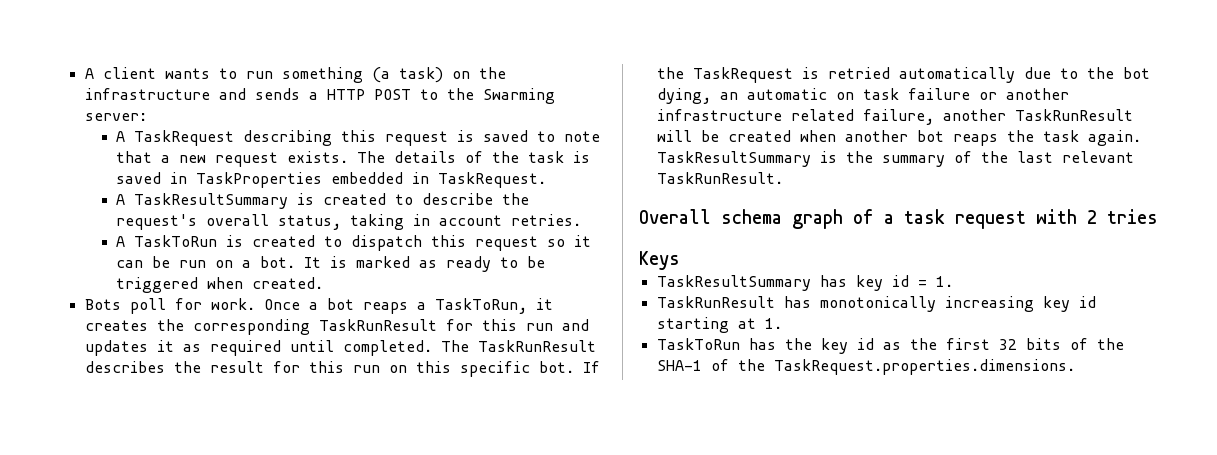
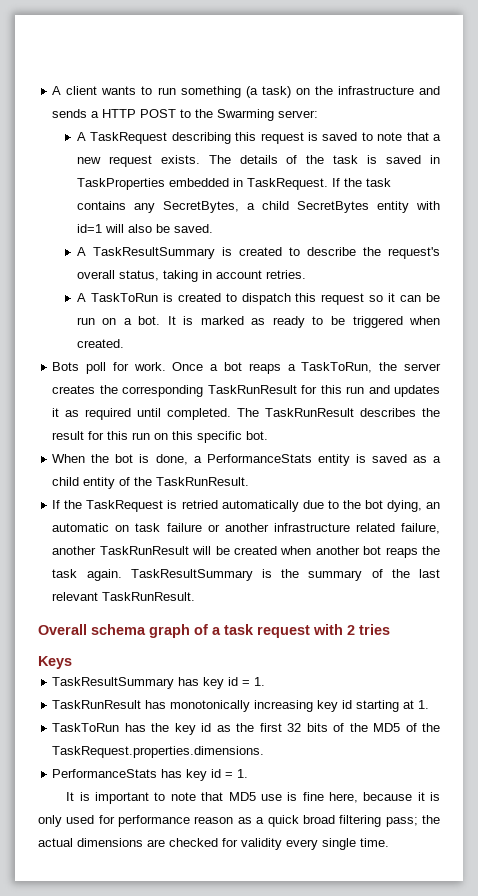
+ If the task contains any SecretBytes, a child SecretBytes entity with id=1 will also be saved.
- Once a bot reaps a TaskToRun, it creates the corresponding TaskRunResult for this run and updates it as required until completed.
+ Once a bot reaps a TaskToRun, the server creates the corresponding TaskRunResult for this run and updates it as required until completed.
- The TaskRunResult describes the result for this run on this specific bot. If the TaskRequest is retried automatically due to the bot dying, an automatic on task failure or another infrastructure related failure, another TaskRunResult will be created when another bot reaps the task again.
+ The TaskRunResult describes the result for this run on this specific bot.
+ When the bot is done, a PerformanceStats entity is saved as a child entity of the TaskRunResult.
+ If the TaskRequest is retried automatically due to the bot dying, an automatic on task failure or another infrastructure related failure, another TaskRunResult will be created when another bot reaps the task again.
- TaskToRun has the key id as the first 32 bits of the SHA-1 of the TaskRequest.properties.dimensions.
+ TaskToRun has the key id as the first 32 bits of the MD5 of the TaskRequest.properties.dimensions.
+ PerformanceStats has key id = 1.
+ It is important to note that MD5 use is fine here, because it is only used for performance reason as a quick broad filtering pass; the actual dimensions are checked for validity every single time.

